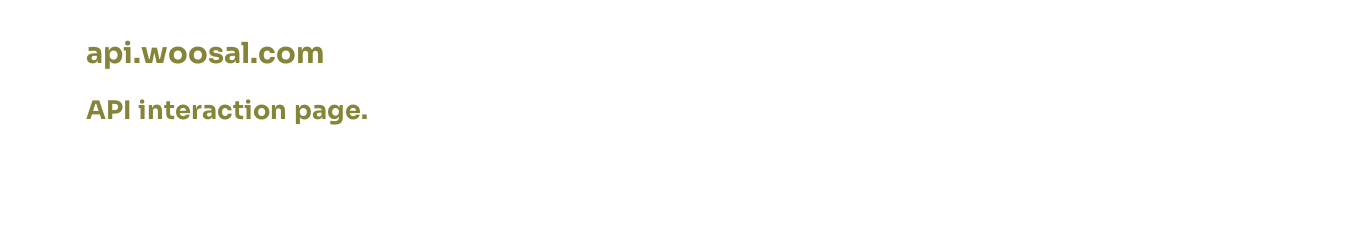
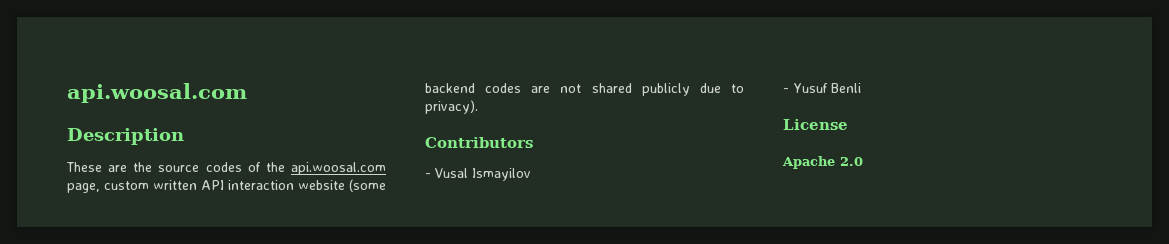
- API interaction page.
+ Description
+ These are the source codes of the api.woosal.com page, custom written API interaction website (some backend codes are not shared publicly due to privacy).
+ Contributors
+ - Vusal Ismayilov
+ - Yusuf Benli
+ License
+ Apache 2.0

